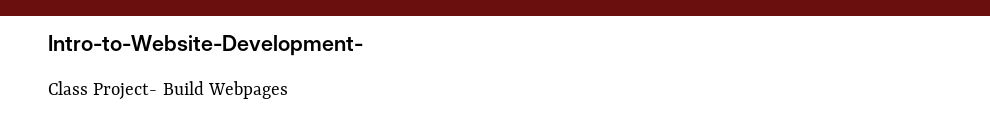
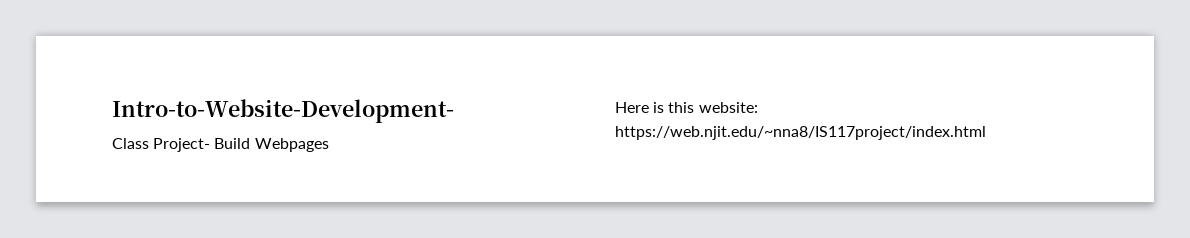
+ Here is this website: https://web.njit.edu/~nna8/IS117project/index.html

